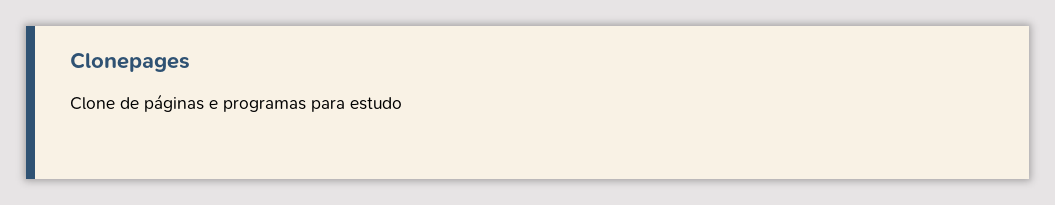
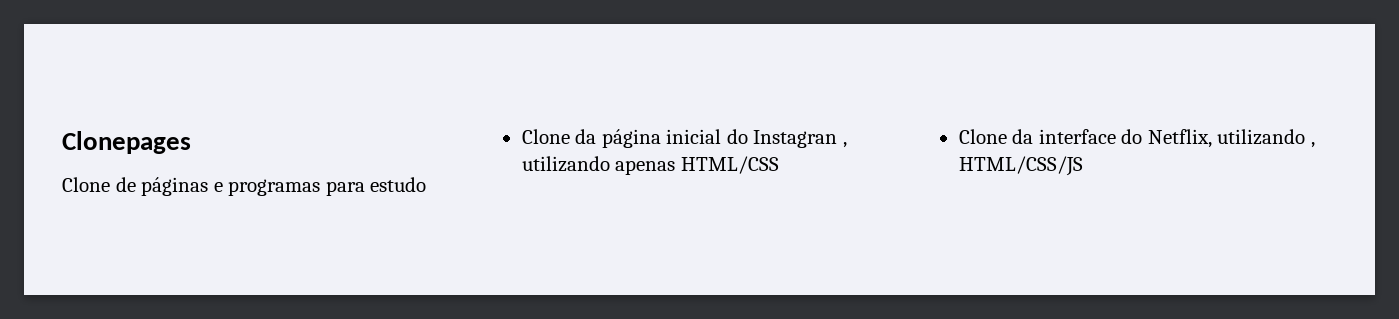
+ Clone da página inicial do Instagran , utilizando apenas HTML/CSS
+ Clone da interface do Netflix, utilizando , HTML/CSS/JS

